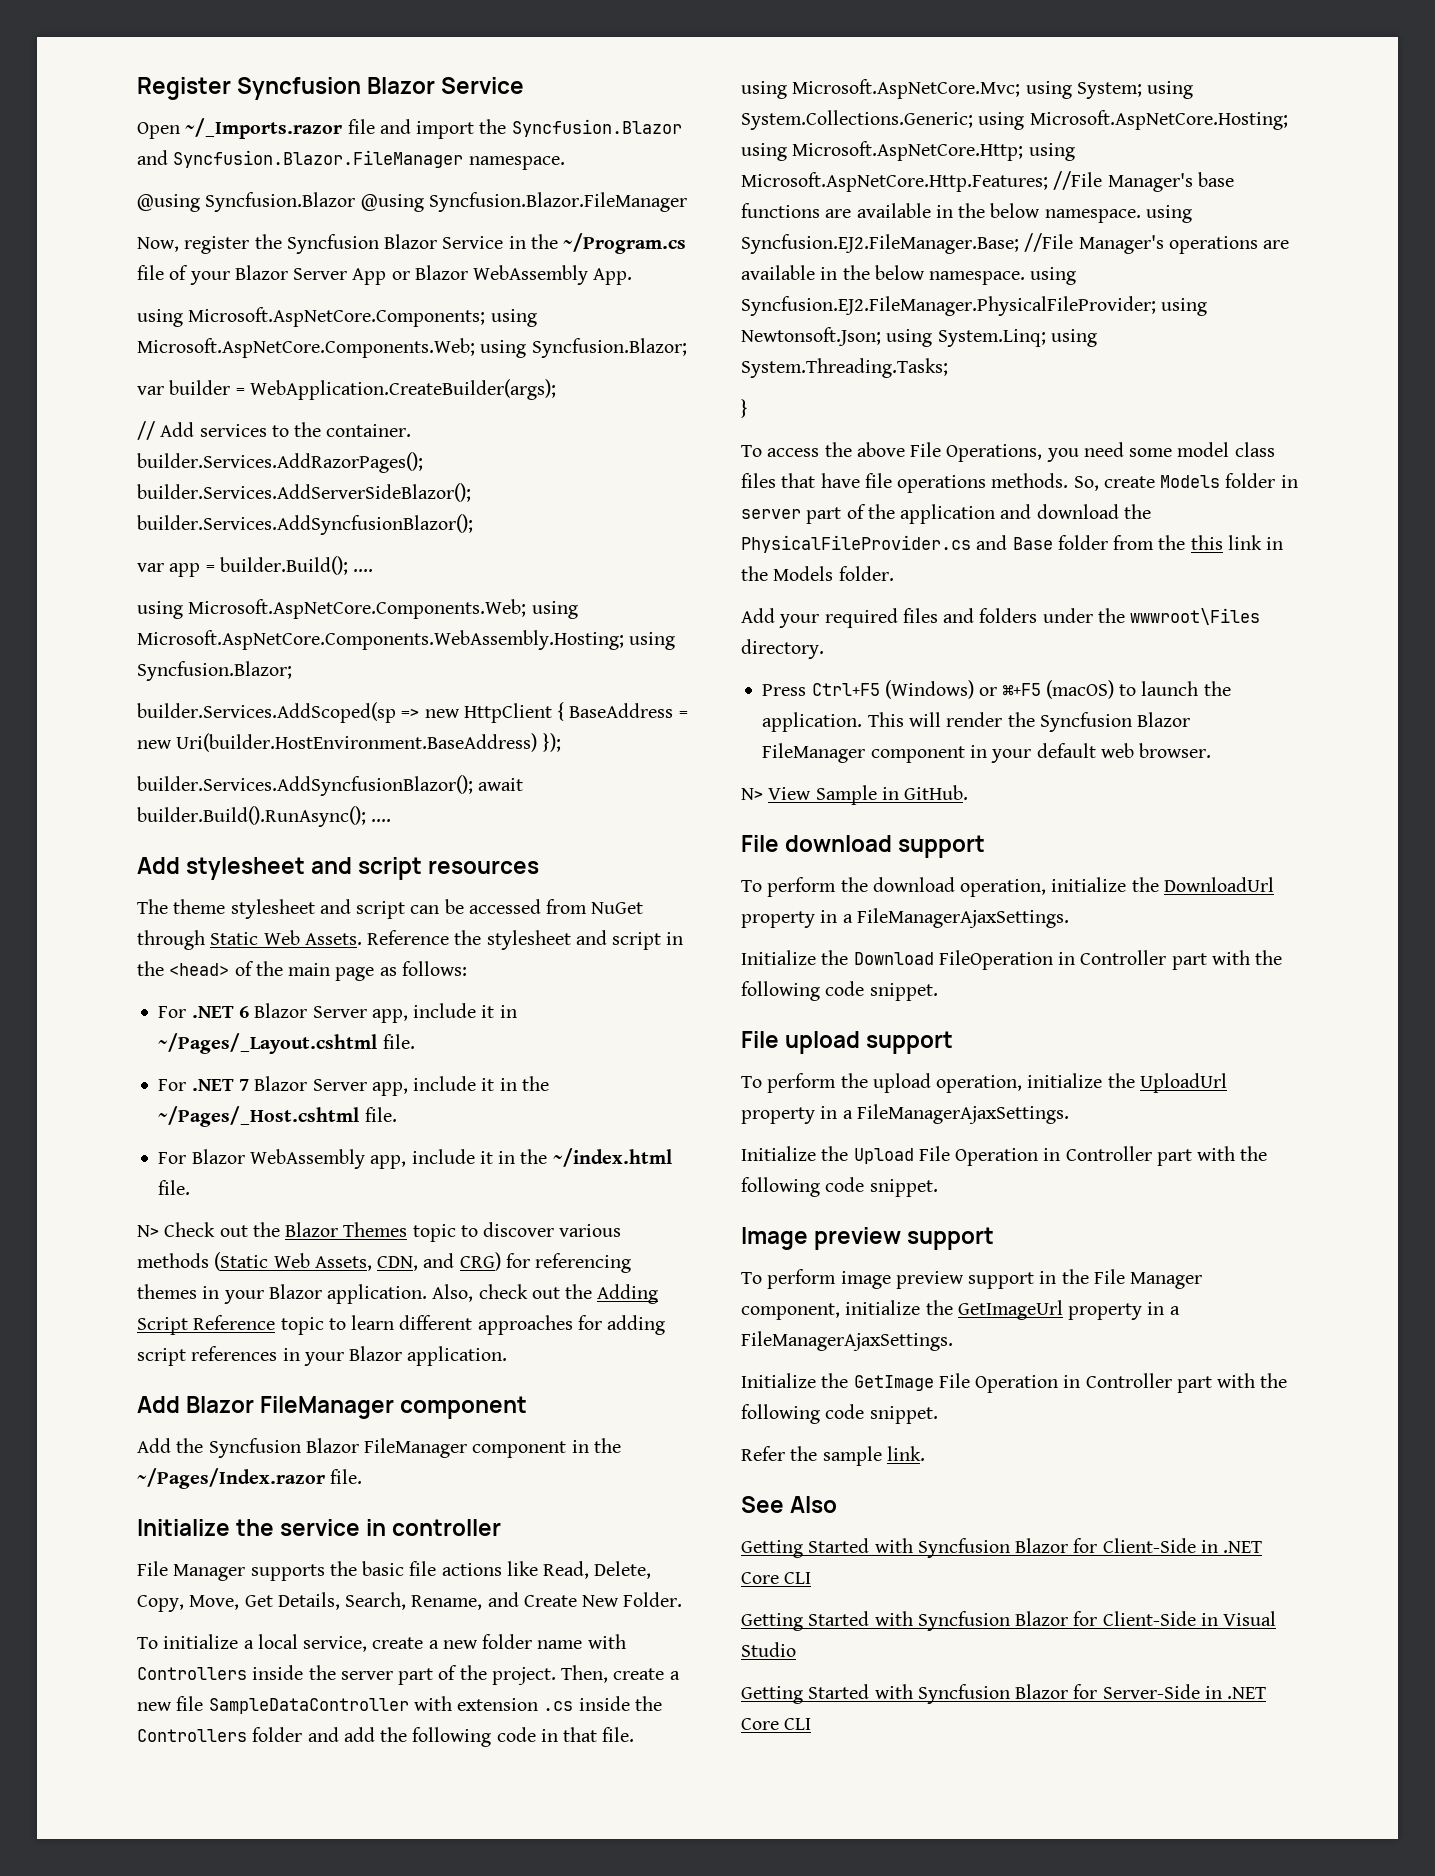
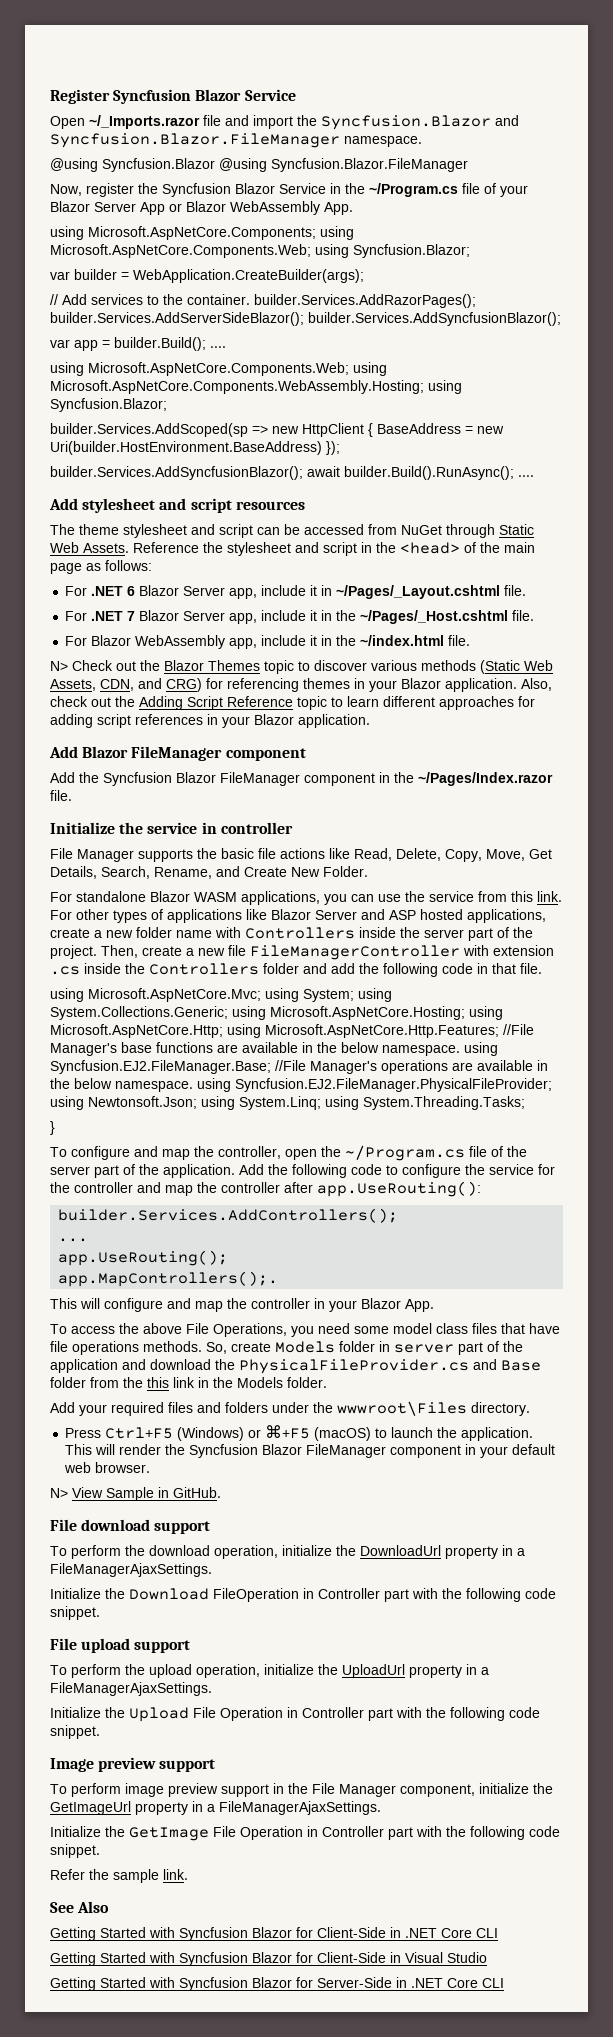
- To initialize a local service, create a new folder name with Controllers inside the server part of the project.
+ For standalone Blazor WASM applications, you can use the service from this link. For other types of applications like Blazor Server and ASP hosted applications, create a new folder name with Controllers inside the server part of the project.
- Then, create a new file SampleDataController with extension .cs inside the Controllers folder and add the following code in that file.
+ Then, create a new file FileManagerController with extension .cs inside the Controllers folder and add the following code in that file.
+ To configure and map the controller, open the ~/Program.cs file of the server part of the application. Add the following code to configure the service for the controller and map the controller after app.UseRouting():
+ builder.Services.AddControllers();
+ ...
+ app.UseRouting();
+ app.MapControllers();.
+ This will configure and map the controller in your Blazor App.

